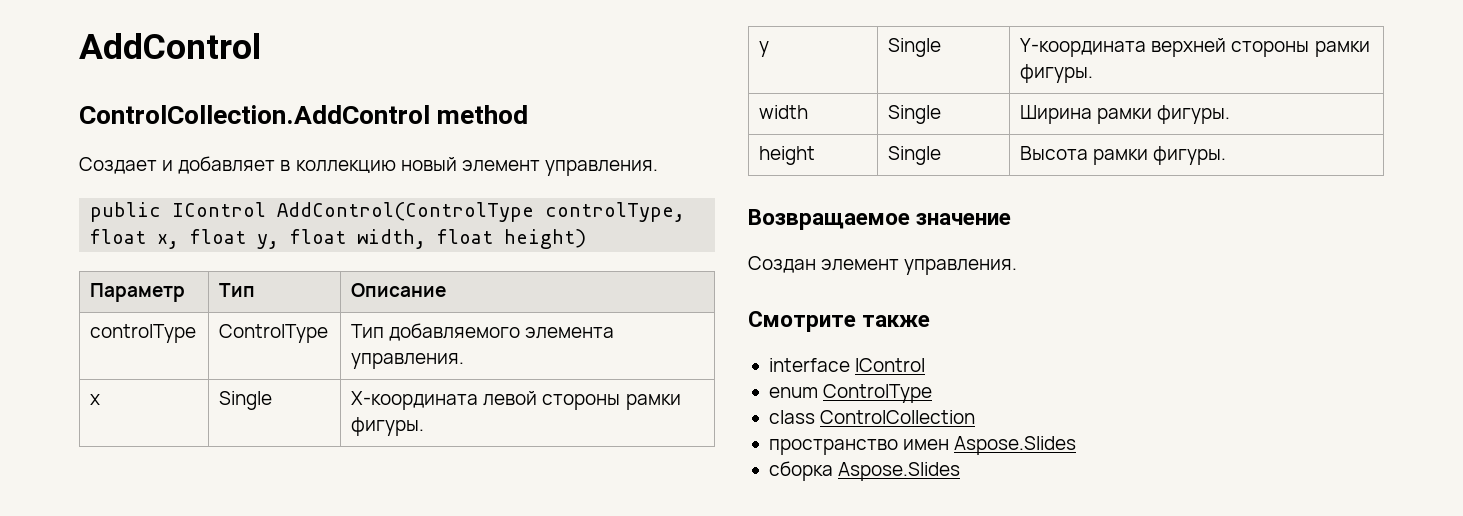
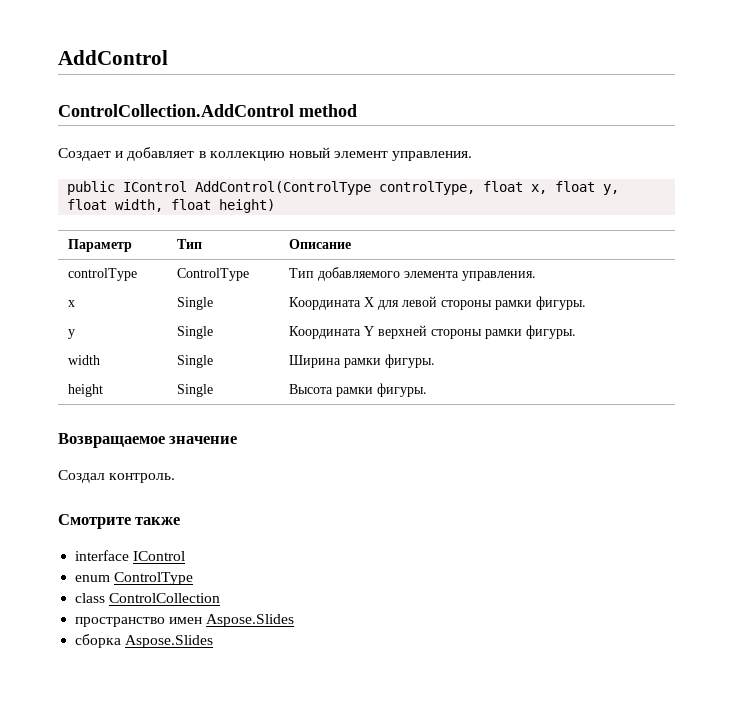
- x | Single | X-координата левой стороны рамки фигуры.
+ x | Single | Координата X для левой стороны рамки фигуры.
- y | Single | Y-координата верхней стороны рамки фигуры.
+ y | Single | Координата Y верхней стороны рамки фигуры.
- Создан элемент управления.
+ Создал контроль.

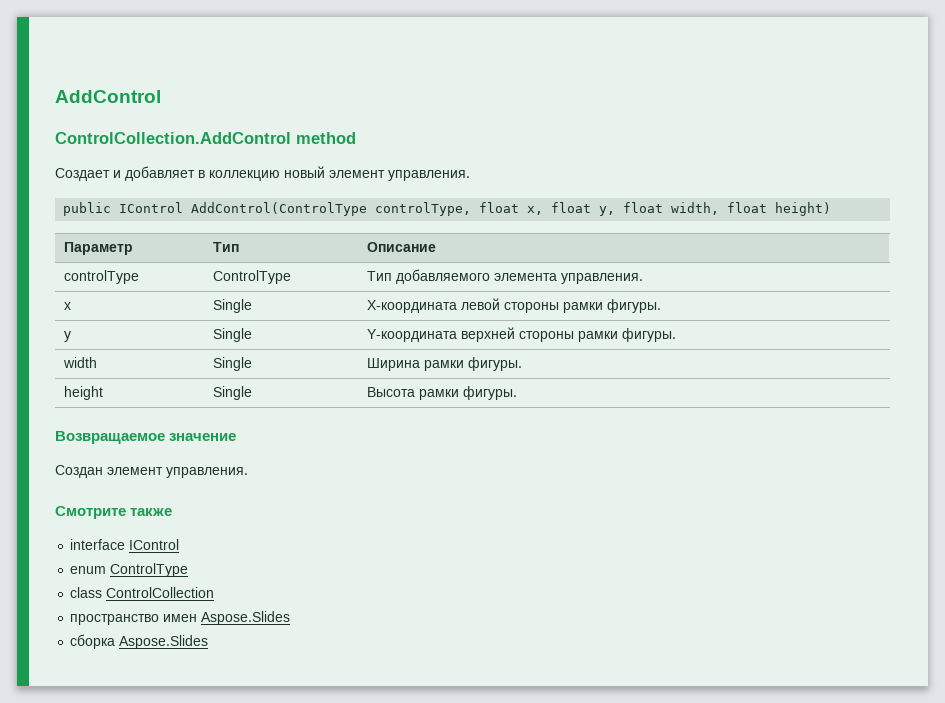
- x | Single | Координата X для левой стороны рамки фигуры.
+ x | Single | X-координата левой стороны рамки фигуры.
- y | Single | Координата Y верхней стороны рамки фигуры.
+ y | Single | Y-координата верхней стороны рамки фигуры.
- Создал контроль.
+ Создан элемент управления.

